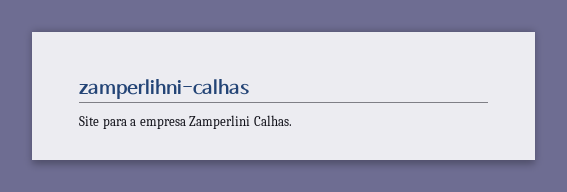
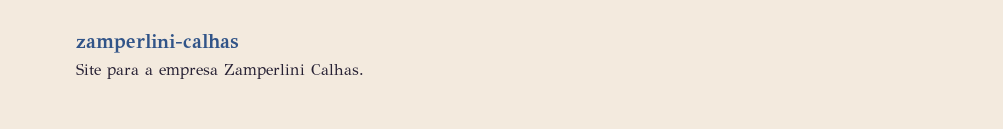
- zamperlihni-calhas
+ zamperlini-calhas

